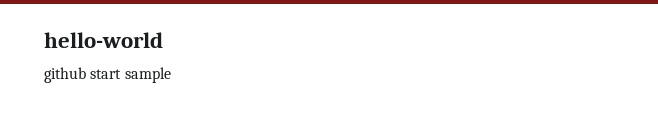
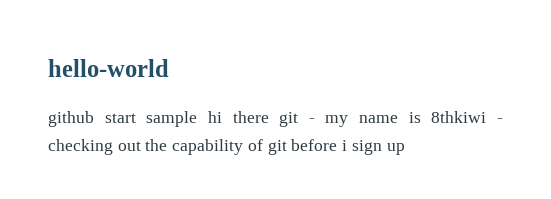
- github start sample
+ github start sample hi there git - my name is 8thkiwi - checking out the capability of git before i sign up

